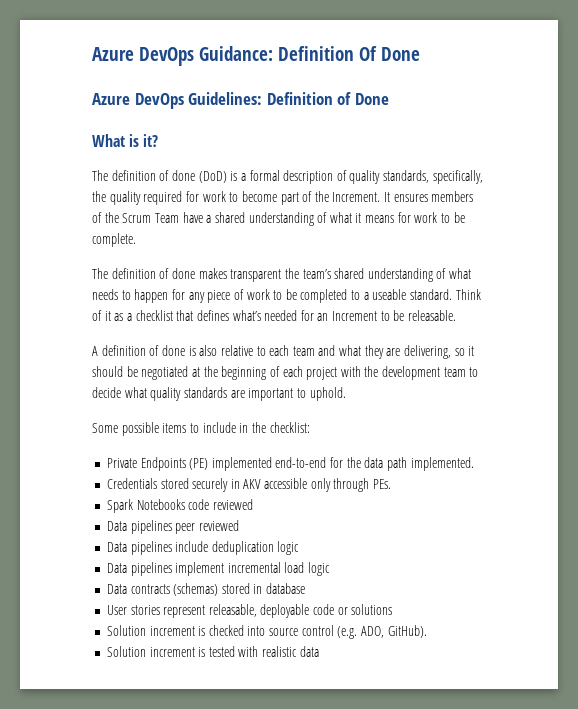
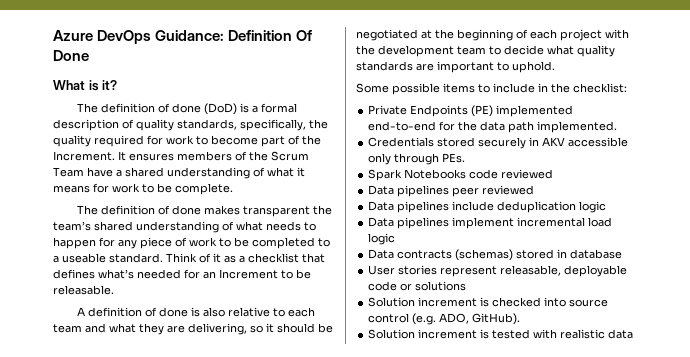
- Azure DevOps Guidelines: Definition of Done

